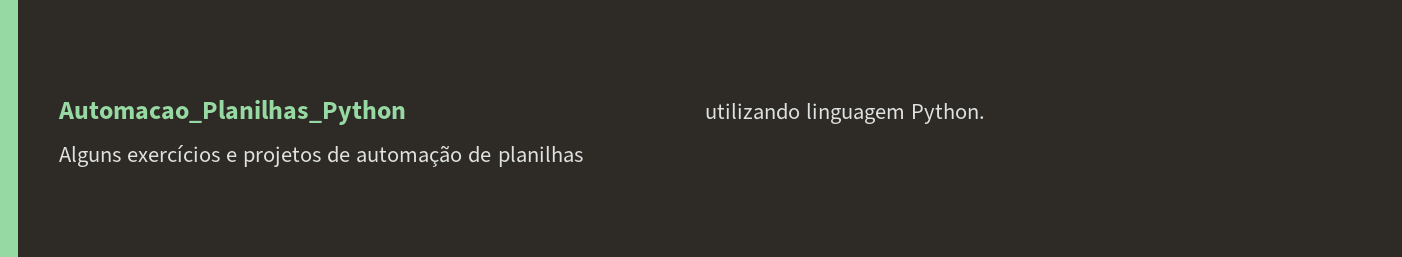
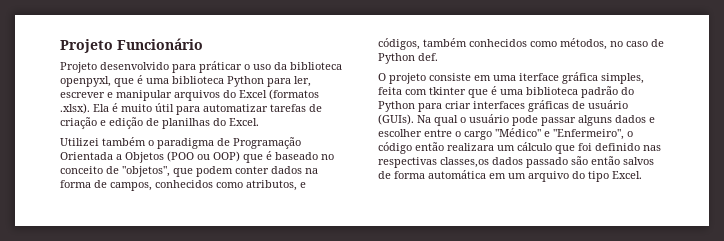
- Automacao_Planilhas_Python
- Alguns exercícios e projetos de automação de planilhas utilizando linguagem Python.
+ Projeto Funcionário
+ Projeto desenvolvido para práticar o uso da biblioteca openpyxl, que é uma biblioteca Python para ler, escrever e manipular arquivos do Excel (formatos .xlsx). Ela é muito útil para automatizar tarefas de criação e edição de planilhas do Excel.
+ Utilizei também o paradigma de Programação Orientada a Objetos (POO ou OOP) que é baseado no conceito de "objetos", que podem conter dados na forma de campos, conhecidos como atributos, e códigos, também conhecidos como métodos, no caso de Python def.
+ O projeto consiste em uma iterface gráfica simples, feita com tkinter que é uma biblioteca padrão do Python para criar interfaces gráficas de usuário (GUIs). Na qual o usuário pode passar alguns dados e escolher entre o cargo "Médico" e "Enfermeiro", o código então realizara um cálculo que foi definido nas respectivas classes,os dados passado são então salvos de forma automática em um arquivo do tipo Excel.

